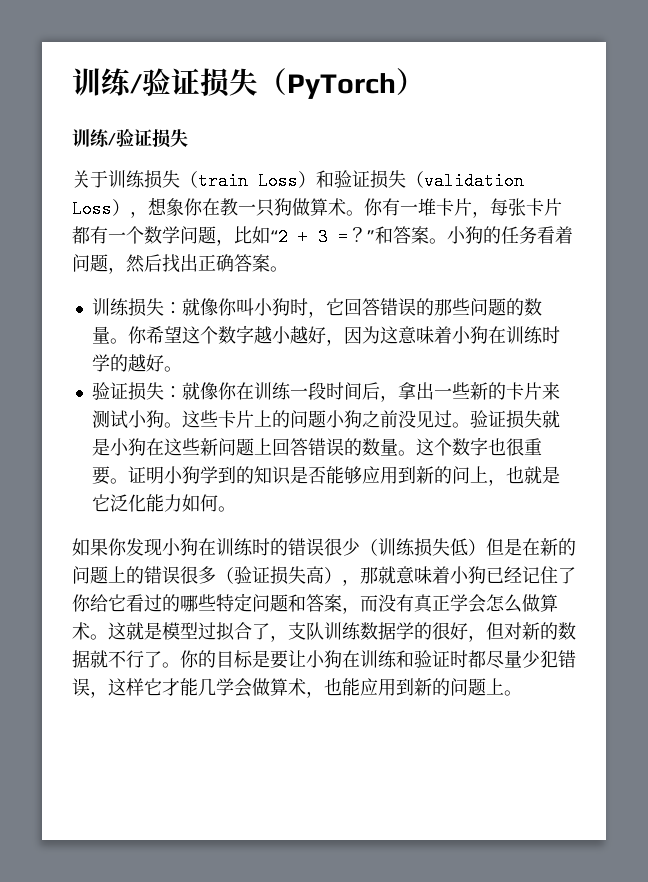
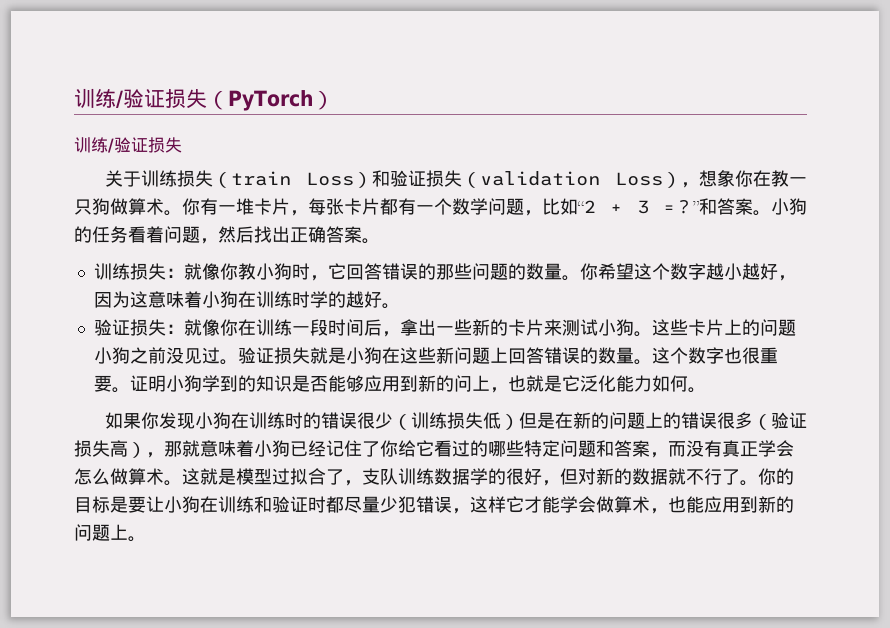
- 训练损失：就像你叫小狗时，它回答错误的那些问题的数量。
+ 训练损失：就像你教小狗时，它回答错误的那些问题的数量。
- 你的目标是要让小狗在训练和验证时都尽量少犯错误，这样它才能几学会做算术，也能应用到新的问题上。
+ 你的目标是要让小狗在训练和验证时都尽量少犯错误，这样它才能学会做算术，也能应用到新的问题上。

